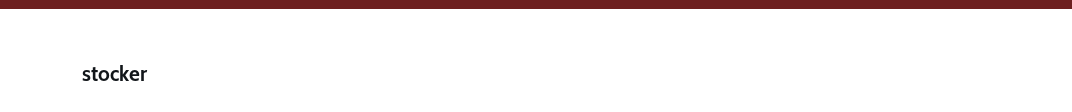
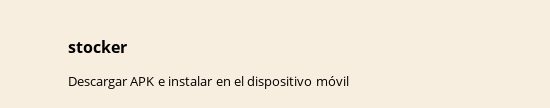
+ Descargar APK e instalar en el dispositivo móvil

